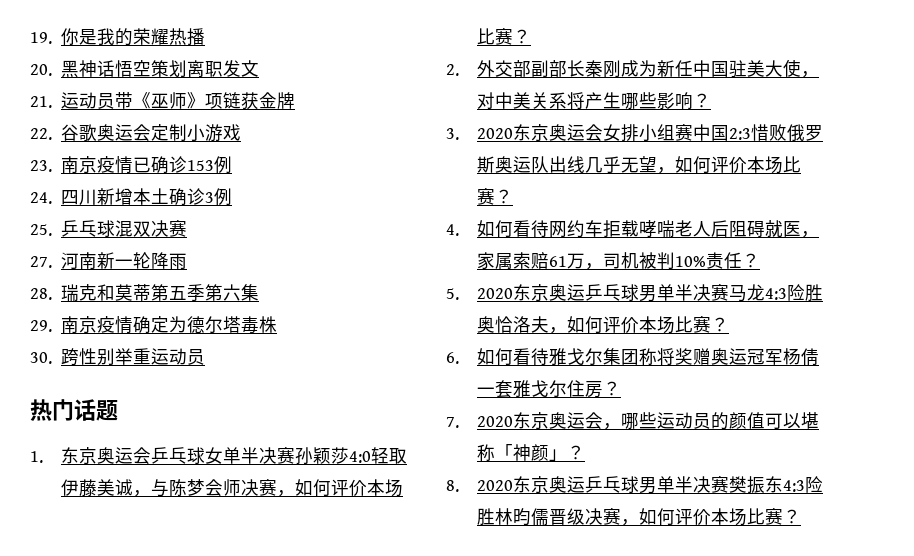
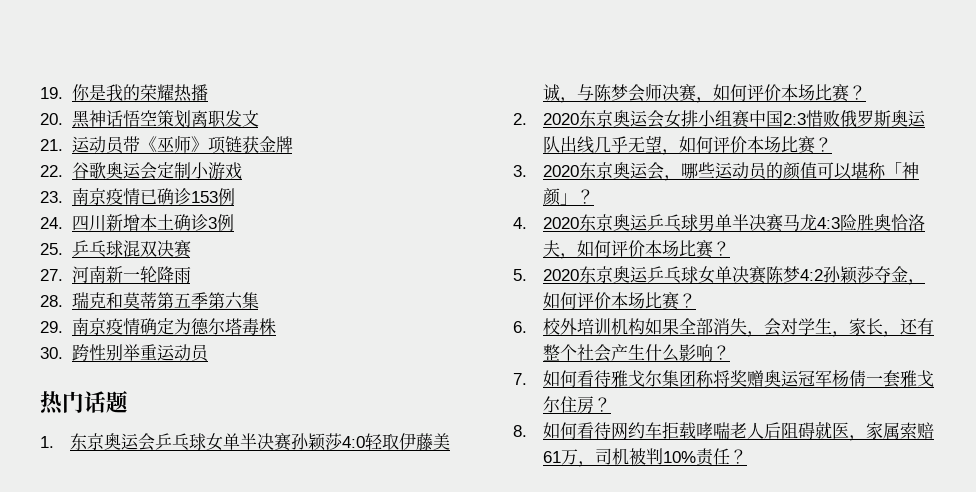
- 2.外交部副部长秦刚成为新任中国驻美大使，对中美关系将产生哪些影响？
- 3. 2020东京奥运会女排小组赛中国2:3惜败俄罗斯奥运队出线几乎无望，如何评价本场比赛？
+ 2. 2020东京奥运会女排小组赛中国2:3惜败俄罗斯奥运队出线几乎无望，如何评价本场比赛？
- 4.如何看待网约车拒载哮喘老人后阻碍就医，家属索赔61万，司机被判10%责任？
- 5. 2020东京奥运乒乓球男单半决赛马龙4:3险胜奥恰洛夫，如何评价本场比赛？
- 6.如何看待雅戈尔集团称将奖赠奥运冠军杨倩一套雅戈尔住房？
- 7. 2020东京奥运会，哪些运动员的颜值可以堪称「神颜」？
+ 3. 2020东京奥运会，哪些运动员的颜值可以堪称「神颜」？
- 8. 2020东京奥运乒乓球男单半决赛樊振东4:3险胜林昀儒晋级决赛，如何评价本场比赛？
+ 4. 2020东京奥运乒乓球男单半决赛马龙4:3险胜奥恰洛夫，如何评价本场比赛？
+ 5. 2020东京奥运乒乓球女单决赛陈梦4:2孙颖莎夺金，如何评价本场比赛？
+ 6.校外培训机构如果全部消失，会对学生，家长，还有整个社会产生什么影响？
+ 7.如何看待雅戈尔集团称将奖赠奥运冠军杨倩一套雅戈尔住房？
+ 8.如何看待网约车拒载哮喘老人后阻碍就医，家属索赔61万，司机被判10%责任？

